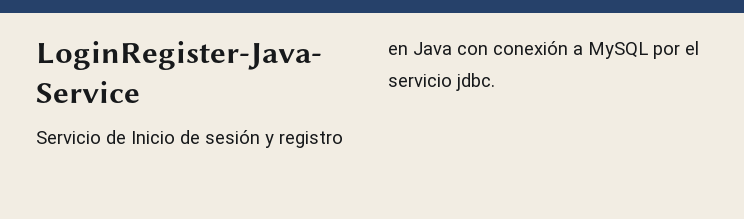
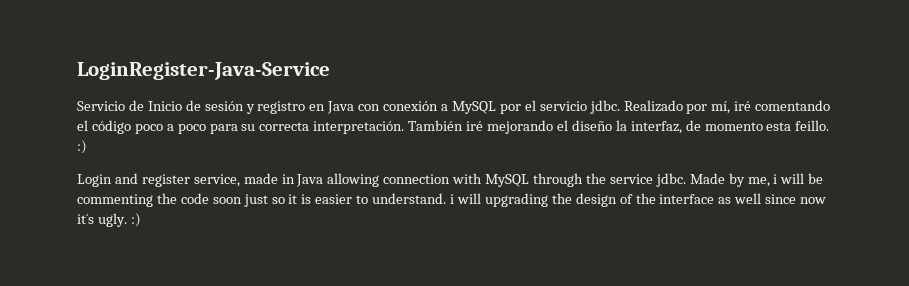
+ Realizado por mí, iré comentando el código poco a poco para su correcta interpretación. También iré mejorando el diseño la interfaz, de momento esta feillo. :)
+ Login and register service, made in Java allowing connection with MySQL through the service jdbc. Made by me, i will be commenting the code soon just so it is easier to understand. i will upgrading the design of the interface as well since now it´s ugly. :)

